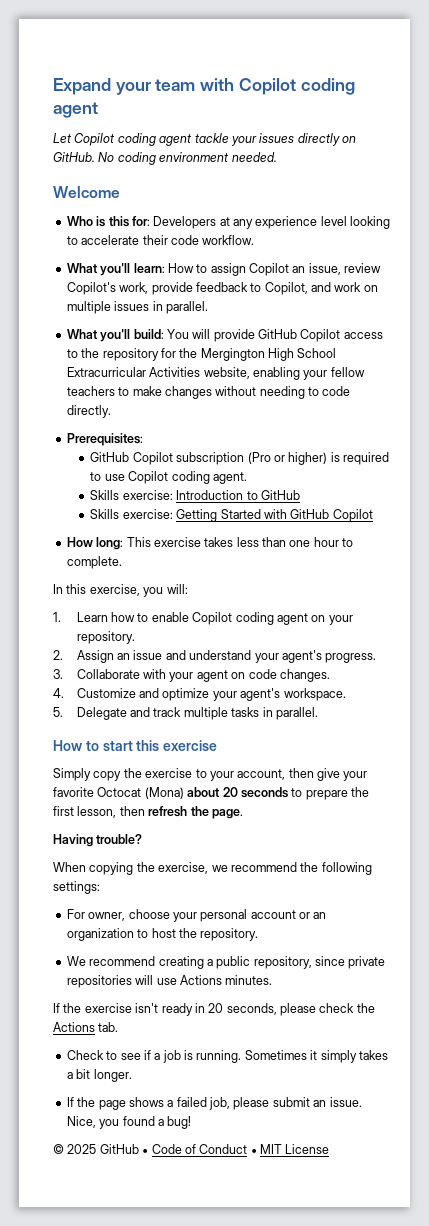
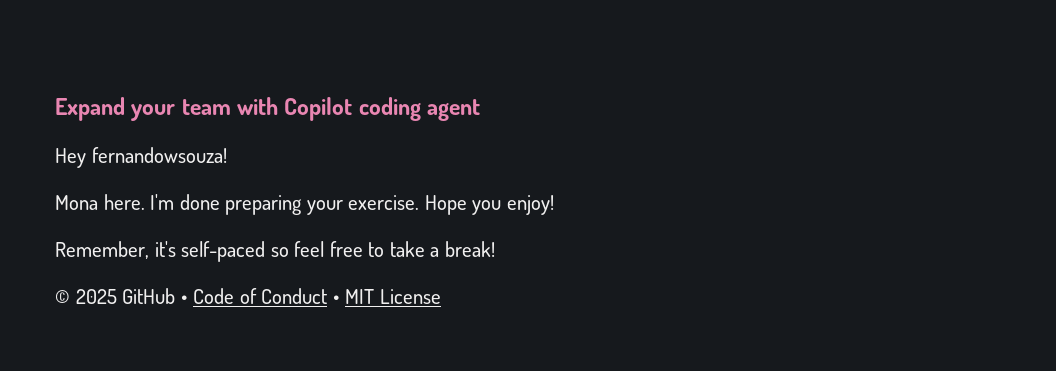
- Let Copilot coding agent tackle your issues directly on GitHub. No coding environment needed.
- Welcome
- Who is this for: Developers at any experience level looking to accelerate their code workflow.
- What you'll learn: How to assign Copilot an issue, review Copilot's work, provide feedback to Copilot, and work on multiple issues in parallel.
- What you'll build: You will provide GitHub Copilot access to the repository for the Mergington High School Extracurricular Activities website, enabling your fellow teachers to make changes without needing to code directly.
- Prerequisites:
- GitHub Copilot subscription (Pro or higher) is required to use Copilot coding agent.
- Skills exercise: Introduction to GitHub
- Skills exercise: Getting Started with GitHub Copilot
- How long: This exercise takes less than one hour to complete.
- In this exercise, you will:
- 1. Learn how to enable Copilot coding agent on your repository.
- 2. Assign an issue and understand your agent's progress.
- 3. Collaborate with your agent on code changes.
- 4. Customize and optimize your agent's workspace.
- 5. Delegate and track multiple tasks in parallel.
- How to start this exercise
- Simply copy the exercise to your account, then give your favorite Octocat (Mona) about 20 seconds to prepare the first lesson, then refresh the page.
- Having trouble?
- When copying the exercise, we recommend the following settings:
- For owner, choose your personal account or an organization to host the repository.
- We recommend creating a public repository, since private repositories will use Actions minutes.
- If the exercise isn't ready in 20 seconds, please check the Actions tab.
- Check to see if a job is running. Sometimes it simply takes a bit longer.
- If the page shows a failed job, please submit an issue. Nice, you found a bug!
+ Hey fernandowsouza!
+ Mona here. I'm done preparing your exercise. Hope you enjoy!
+ Remember, it's self-paced so feel free to take a break!

